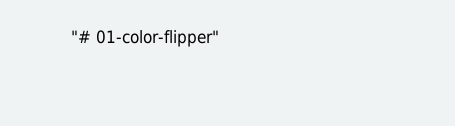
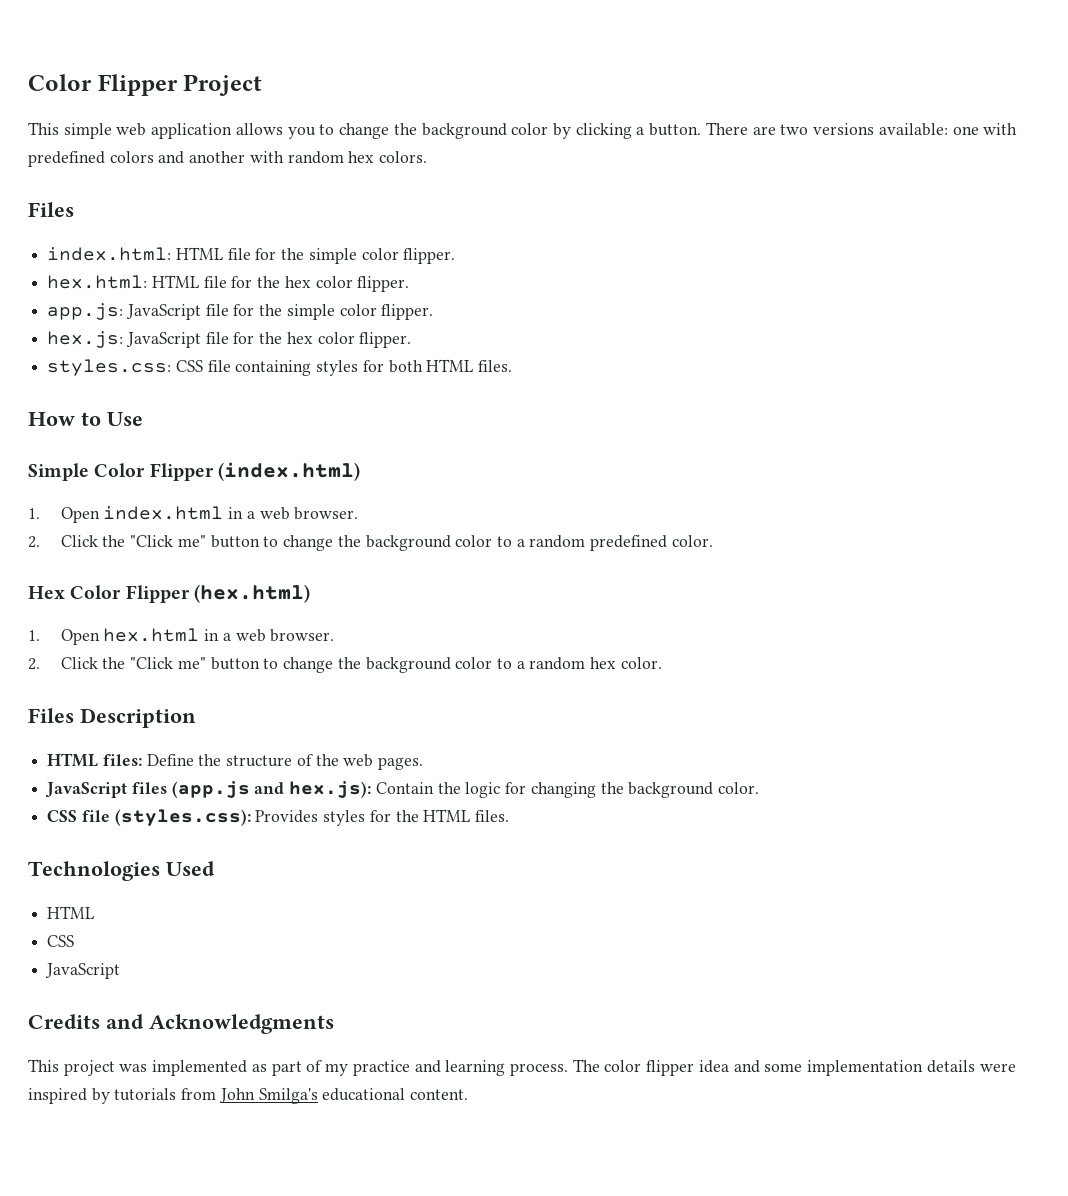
- "# 01-color-flipper"
+ Color Flipper Project
+ This simple web application allows you to change the background color by clicking a button. There are two versions available: one with predefined colors and another with random hex colors.
+ Files
+ index.html: HTML file for the simple color flipper.
+ hex.html: HTML file for the hex color flipper.
+ app.js: JavaScript file for the simple color flipper.
+ hex.js: JavaScript file for the hex color flipper.
+ styles.css: CSS file containing styles for both HTML files.
+ How to Use
+ Simple Color Flipper (index.html)
+ 1. Open index.html in a web browser.
+ 2. Click the "Click me" button to change the background color to a random predefined color.
+ Hex Color Flipper (hex.html)
+ 1. Open hex.html in a web browser.
+ 2. Click the "Click me" button to change the background color to a random hex color.
+ Files Description
+ HTML files: Define the structure of the web pages.
+ JavaScript files (app.js and hex.js): Contain the logic for changing the background color.
+ CSS file (styles.css): Provides styles for the HTML files.
+ Technologies Used
+ HTML
+ CSS
+ JavaScript
+ Credits and Acknowledgments
+ This project was implemented as part of my practice and learning process. The color flipper idea and some implementation details were inspired by tutorials from John Smilga's educational content.

